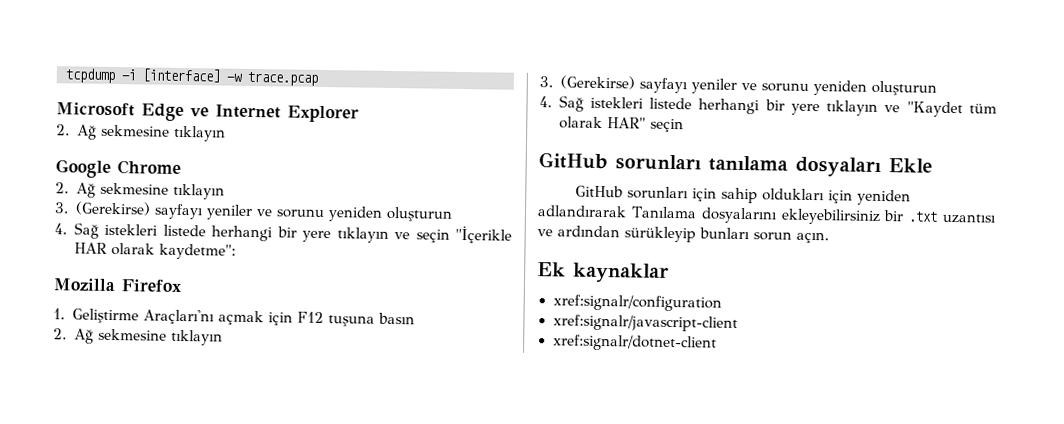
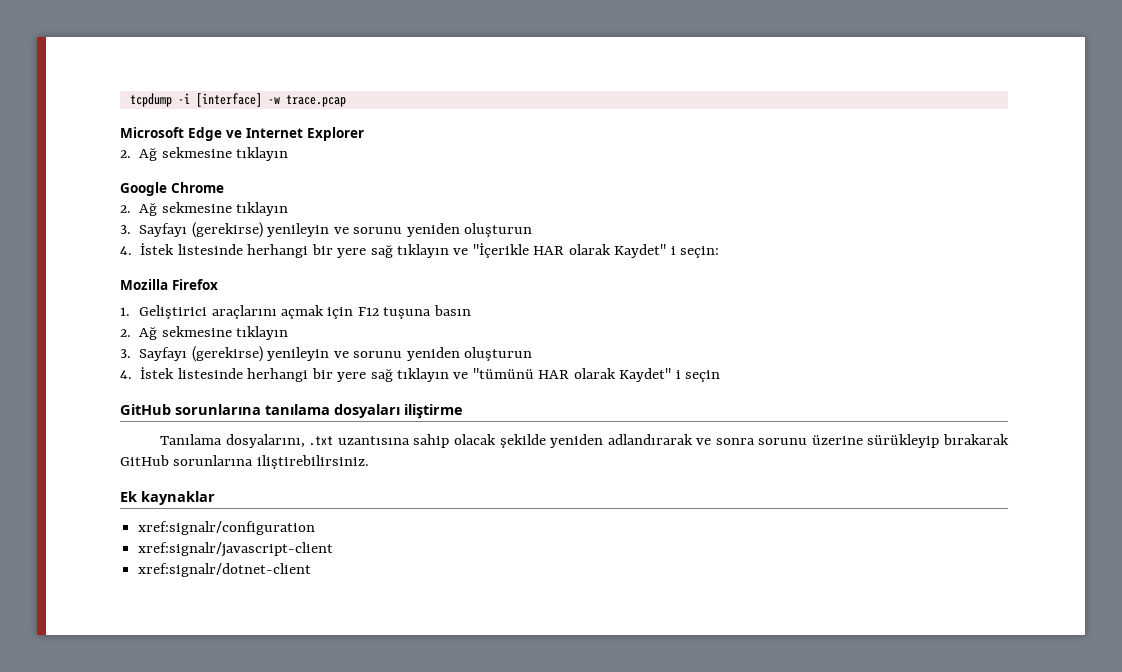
  Google Chrome
  2. Ağ sekmesine tıklayın
- 3. (Gerekirse) sayfayı yeniler ve sorunu yeniden oluşturun
- 4. Sağ istekleri listede herhangi bir yere tıklayın ve seçin "İçerikle HAR olarak kaydetme":
+ 3. Sayfayı (gerekirse) yenileyin ve sorunu yeniden oluşturun
+ 4. İstek listesinde herhangi bir yere sağ tıklayın ve "İçerikle HAR olarak Kaydet" i seçin:
- 1. Geliştirme Araçları'nı açmak için F12 tuşuna basın
+ 1. Geliştirici araçlarını açmak için F12 tuşuna basın
  2. Ağ sekmesine tıklayın
- 3. (Gerekirse) sayfayı yeniler ve sorunu yeniden oluşturun
- 4. Sağ istekleri listede herhangi bir yere tıklayın ve "Kaydet tüm olarak HAR" seçin
+ 3. Sayfayı (gerekirse) yenileyin ve sorunu yeniden oluşturun
+ 4. İstek listesinde herhangi bir yere sağ tıklayın ve "tümünü HAR olarak Kaydet" i seçin
- GitHub sorunları tanılama dosyaları Ekle
- GitHub sorunları için sahip oldukları için yeniden adlandırarak Tanılama dosyalarını ekleyebilirsiniz bir .txt uzantısı ve ardından sürükleyip bunları sorun açın.
+ GitHub sorunlarına tanılama dosyaları iliştirme
+ Tanılama dosyalarını, .txt uzantısına sahip olacak şekilde yeniden adlandırarak ve sonra sorunu üzerine sürükleyip bırakarak GitHub sorunlarına iliştirebilirsiniz.

